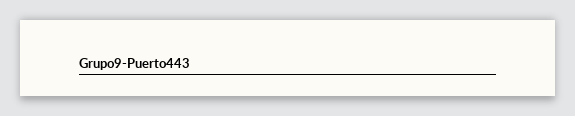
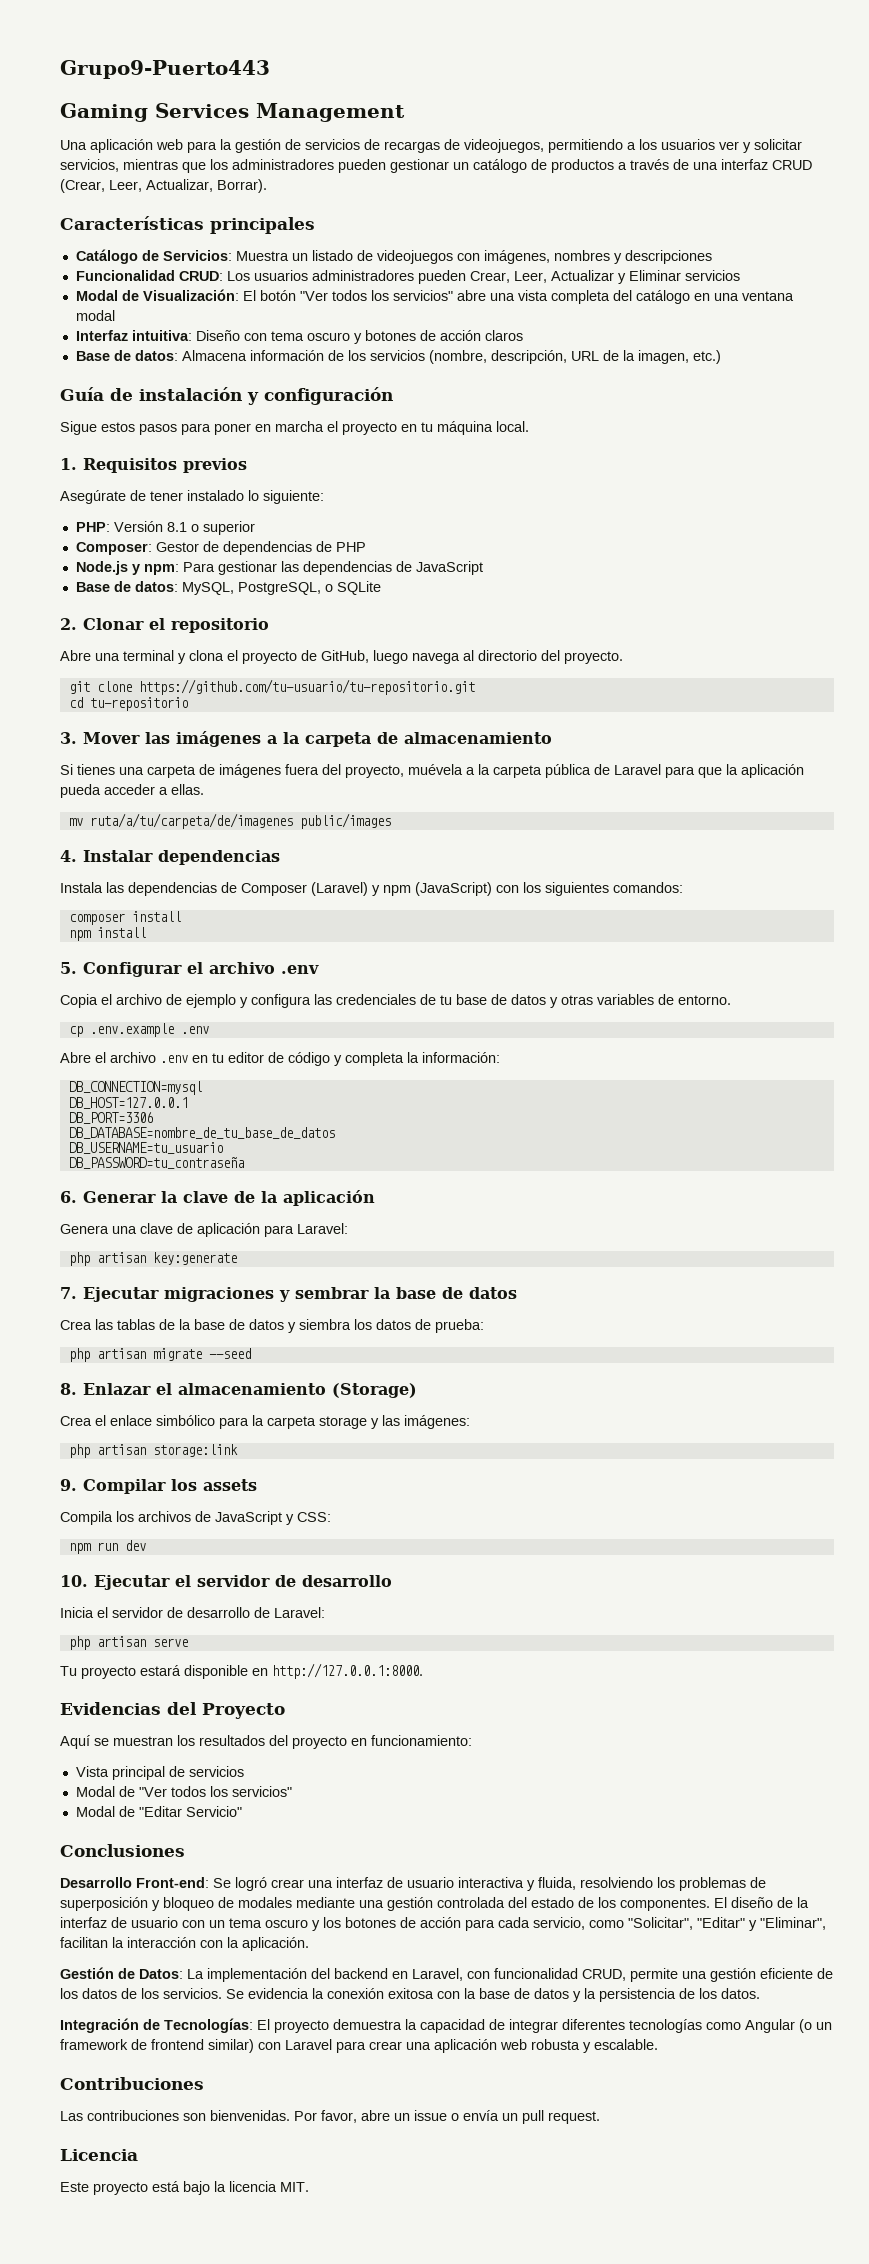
+ Gaming Services Management
+ Una aplicación web para la gestión de servicios de recargas de videojuegos, permitiendo a los usuarios ver y solicitar servicios, mientras que los administradores pueden gestionar un catálogo de productos a través de una interfaz CRUD (Crear, Leer, Actualizar, Borrar).
+ Características principales
+ Catálogo de Servicios: Muestra un listado de videojuegos con imágenes, nombres y descripciones
+ Funcionalidad CRUD: Los usuarios administradores pueden Crear, Leer, Actualizar y Eliminar servicios
+ Modal de Visualización: El botón "Ver todos los servicios" abre una vista completa del catálogo en una ventana modal
+ Interfaz intuitiva: Diseño con tema oscuro y botones de acción claros
+ Base de datos: Almacena información de los servicios (nombre, descripción, URL de la imagen, etc.)
+ Guía de instalación y configuración
+ Sigue estos pasos para poner en marcha el proyecto en tu máquina local.
+ 1. Requisitos previos
+ Asegúrate de tener instalado lo siguiente:
+ PHP: Versión 8.1 o superior
+ Composer: Gestor de dependencias de PHP
+ Node.js y npm: Para gestionar las dependencias de JavaScript
+ Base de datos: MySQL, PostgreSQL, o SQLite
+ 2. Clonar el repositorio
+ Abre una terminal y clona el proyecto de GitHub, luego navega al directorio del proyecto.
+ git clone https://github.com/tu-usuario/tu-repositorio.git
+ cd tu-repositorio
+ 3. Mover las imágenes a la carpeta de almacenamiento
+ Si tienes una carpeta de imágenes fuera del proyecto, muévela a la carpeta pública de Laravel para que la aplicación pueda acceder a ellas.
+ mv ruta/a/tu/carpeta/de/imagenes public/images
+ 4. Instalar dependencias
+ Instala las dependencias de Composer (Laravel) y npm (JavaScript) con los siguientes comandos:
+ composer install
+ npm install
+ 5. Configurar el archivo .env
+ Copia el archivo de ejemplo y configura las credenciales de tu base de datos y otras variables de entorno.
+ cp .env.example .env
+ Abre el archivo .env en tu editor de código y completa la información:
+ DB_CONNECTION=mysql
+ DB_HOST=127.0.0.1
+ DB_PORT=3306
+ DB_DATABASE=nombre_de_tu_base_de_datos
+ DB_USERNAME=tu_usuario
+ DB_PASSWORD=tu_contraseña
+ 6. Generar la clave de la aplicación
+ Genera una clave de aplicación para Laravel:
+ php artisan key:generate
+ 7. Ejecutar migraciones y sembrar la base de datos
+ Crea las tablas de la base de datos y siembra los datos de prueba:
+ php artisan migrate --seed
+ 8. Enlazar el almacenamiento (Storage)
+ Crea el enlace simbólico para la carpeta storage y las imágenes:
+ php artisan storage:link
+ 9. Compilar los assets
+ Compila los archivos de JavaScript y CSS:
+ npm run dev
+ 10. Ejecutar el servidor de desarrollo
+ Inicia el servidor de desarrollo de Laravel:
+ php artisan serve
+ Tu proyecto estará disponible en http://127.0.0.1:8000.
+ Evidencias del Proyecto
+ Aquí se muestran los resultados del proyecto en funcionamiento:
+ Vista principal de servicios
+ Modal de "Ver todos los servicios"
+ Modal de "Editar Servicio"
+ Conclusiones
+ Desarrollo Front-end: Se logró crear una interfaz de usuario interactiva y fluida, resolviendo los problemas de superposición y bloqueo de modales mediante una gestión controlada del estado de los componentes. El diseño de la interfaz de usuario con un tema oscuro y los botones de acción para cada servicio, como "Solicitar", "Editar" y "Eliminar", facilitan la interacción con la aplicación.
+ Gestión de Datos: La implementación del backend en Laravel, con funcionalidad CRUD, permite una gestión eficiente de los datos de los servicios. Se evidencia la conexión exitosa con la base de datos y la persistencia de los datos.
+ Integración de Tecnologías: El proyecto demuestra la capacidad de integrar diferentes tecnologías como Angular (o un framework de frontend similar) con Laravel para crear una aplicación web robusta y escalable.
+ Contribuciones
+ Las contribuciones son bienvenidas. Por favor, abre un issue o envía un pull request.
+ Licencia
+ Este proyecto está bajo la licencia MIT.

